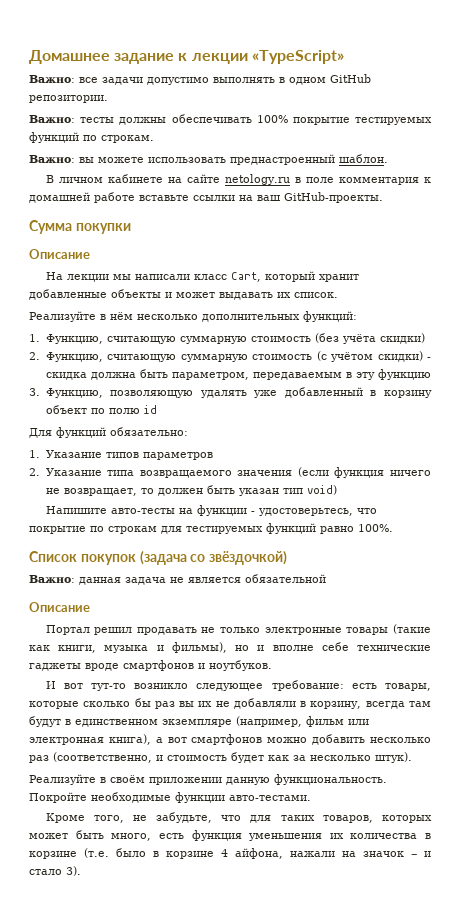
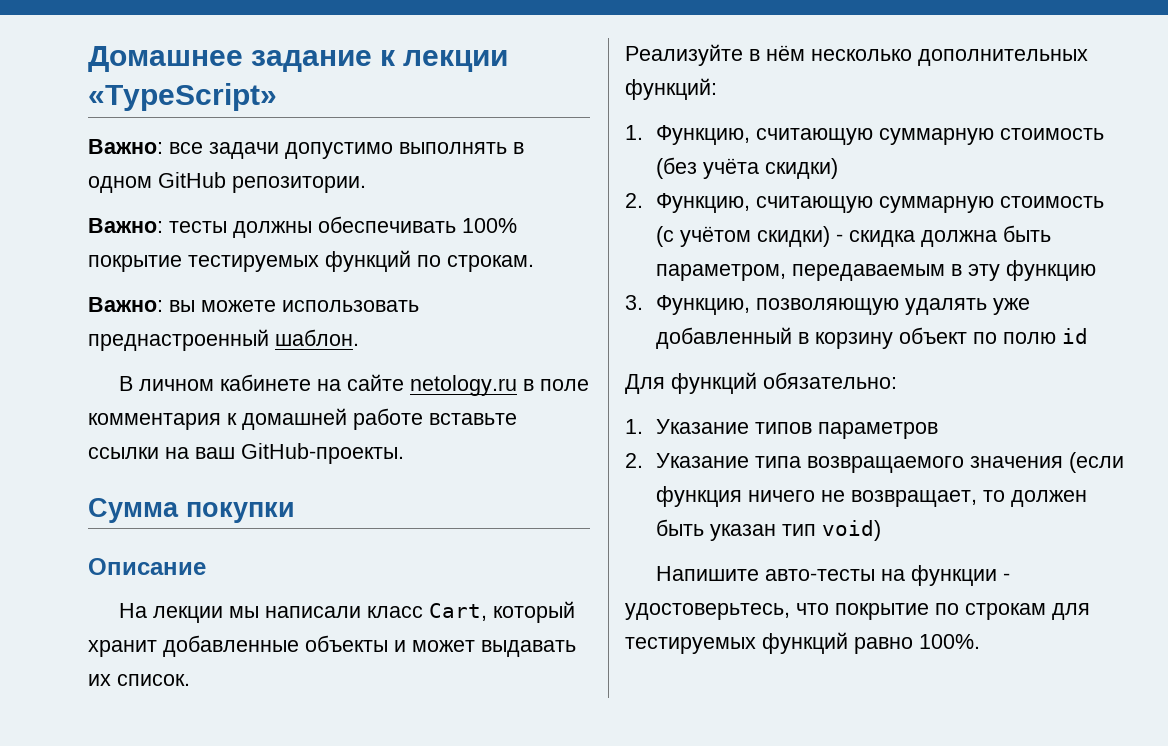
- Список покупок (задача со звёздочкой)
- Важно: данная задача не является обязательной
- Описание
- Портал решил продавать не только электронные товары (такие как книги, музыка и фильмы), но и вполне себе технические гаджеты вроде смартфонов и ноутбуков.
- И вот тут-то возникло следующее требование: есть товары, которые сколько бы раз вы их не добавляли в корзину, всегда там будут в единственном экземпляре (например, фильм или электронная книга), а вот смартфонов можно добавить несколько раз (соответственно, и стоимость будет как за несколько штук).
- Реализуйте в своём приложении данную функциональность. Покройте необходимые функции авто-тестами.
- Кроме того, не забудьте, что для таких товаров, которых может быть много, есть функция уменьшения их количества в корзине (т.е. было в корзине 4 айфона, нажали на значок - и стало 3).

